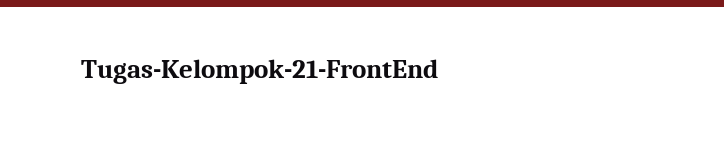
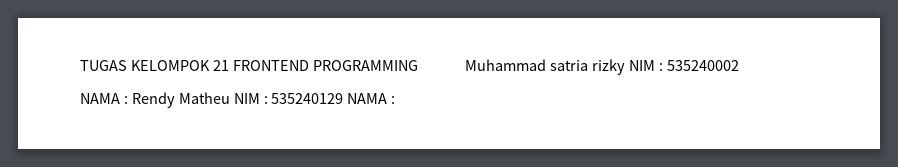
- Tugas-Kelompok-21-FrontEnd
+ TUGAS KELOMPOK 21 FRONTEND PROGRAMMING
+ NAMA : Rendy Matheu NIM : 535240129 NAMA : Muhammad satria rizky NIM : 535240002

